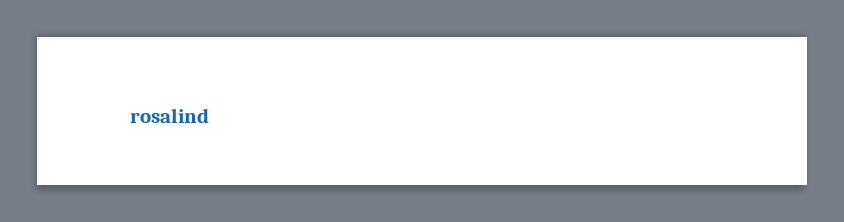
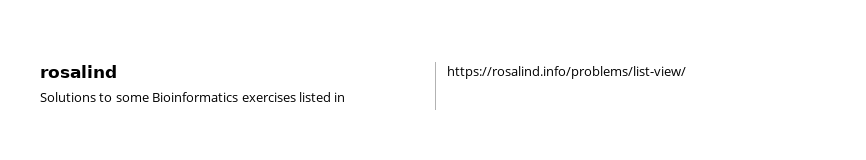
+ Solutions to some Bioinformatics exercises listed in https://rosalind.info/problems/list-view/

